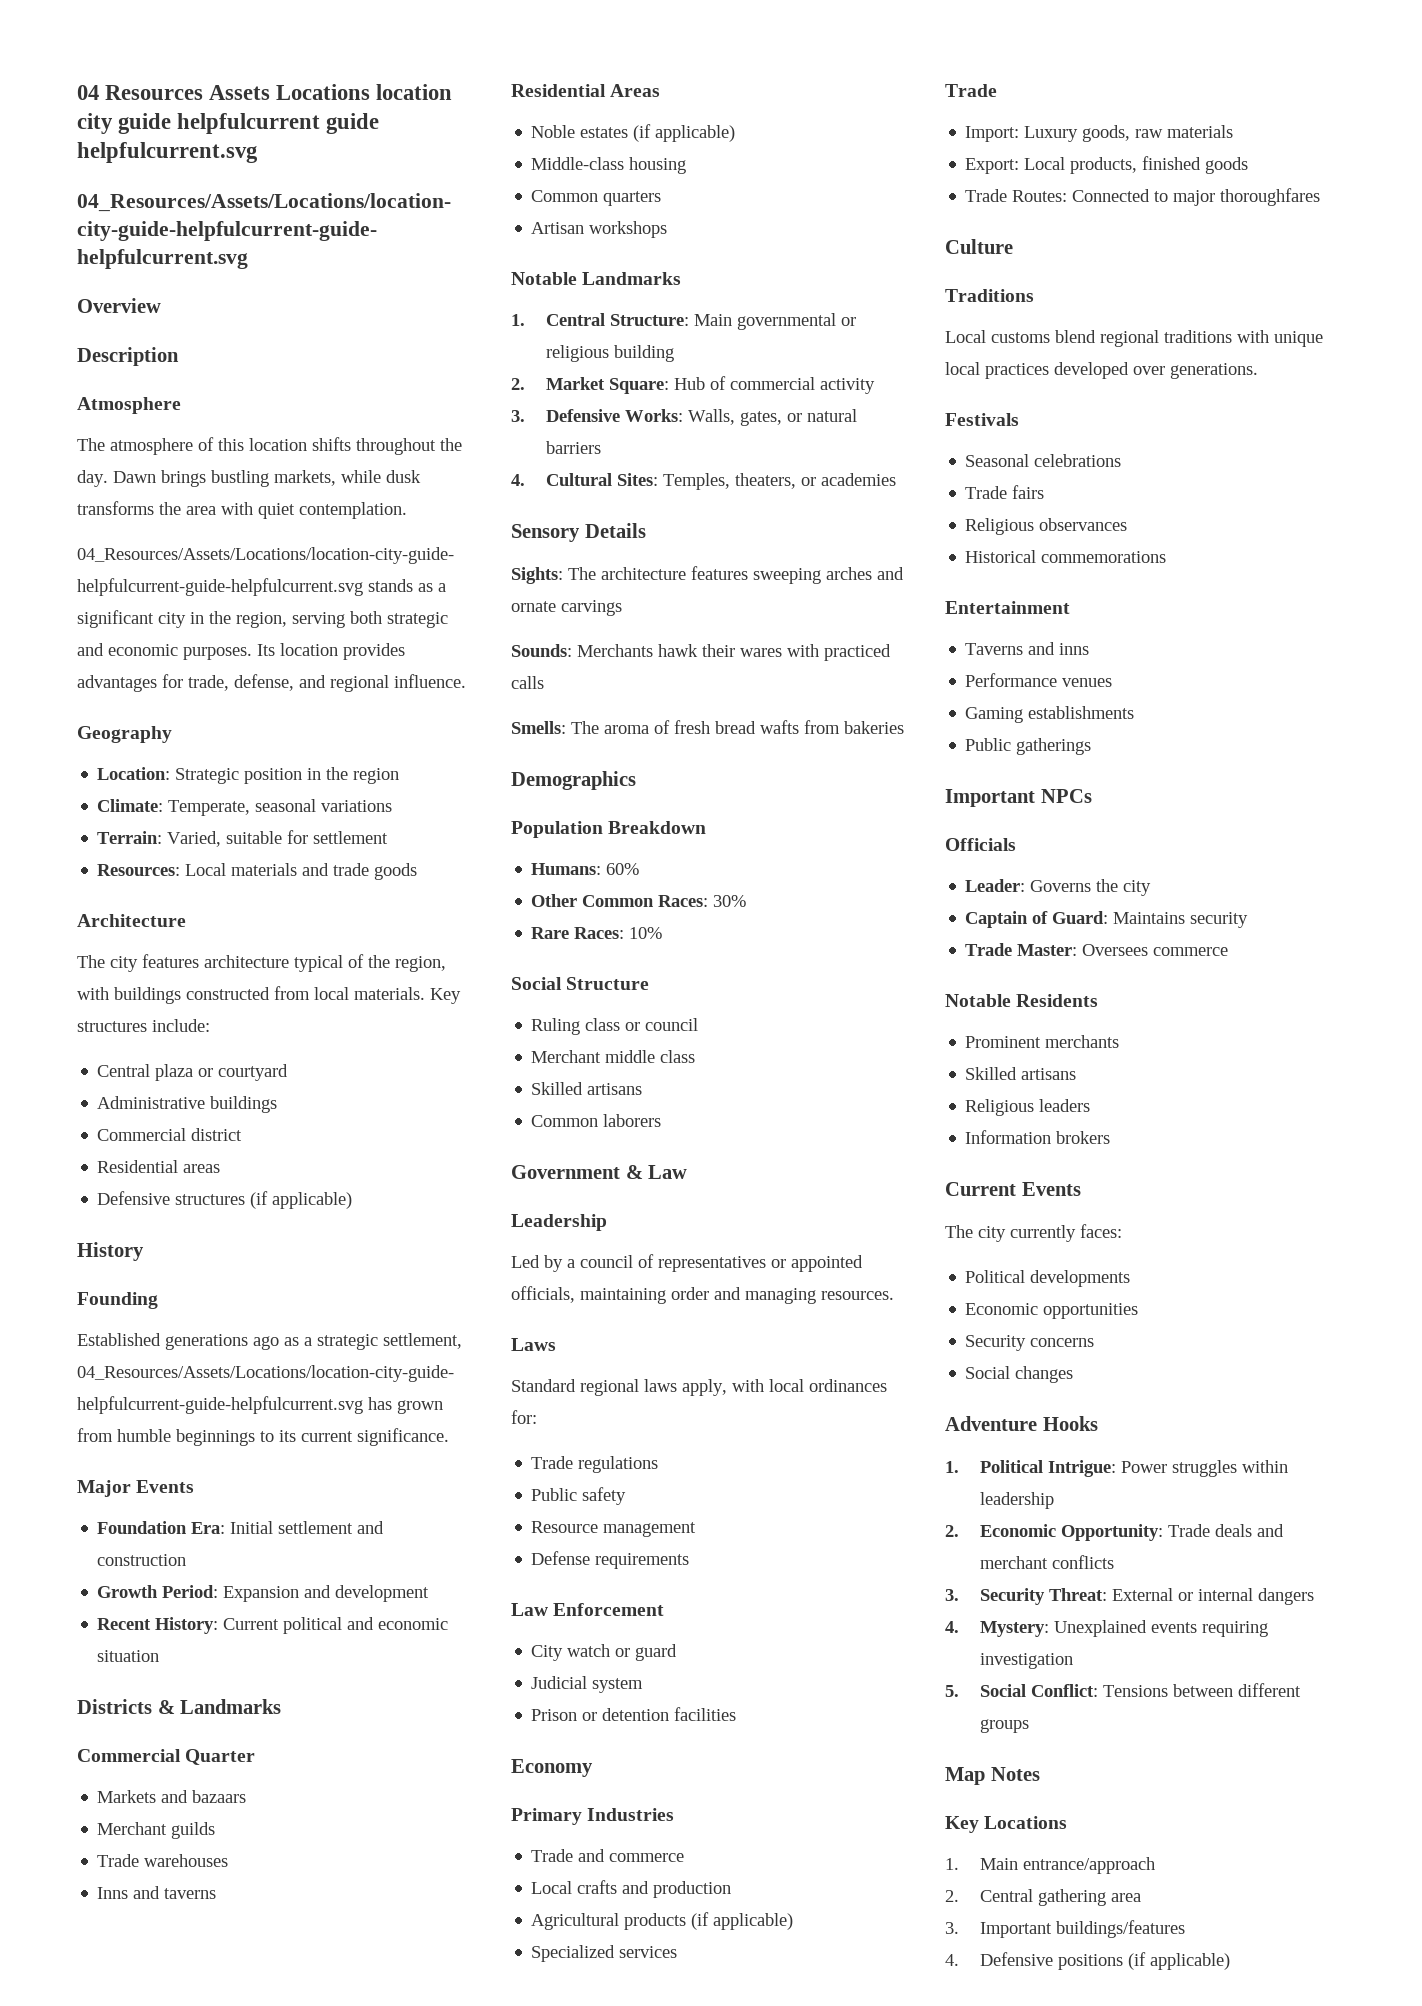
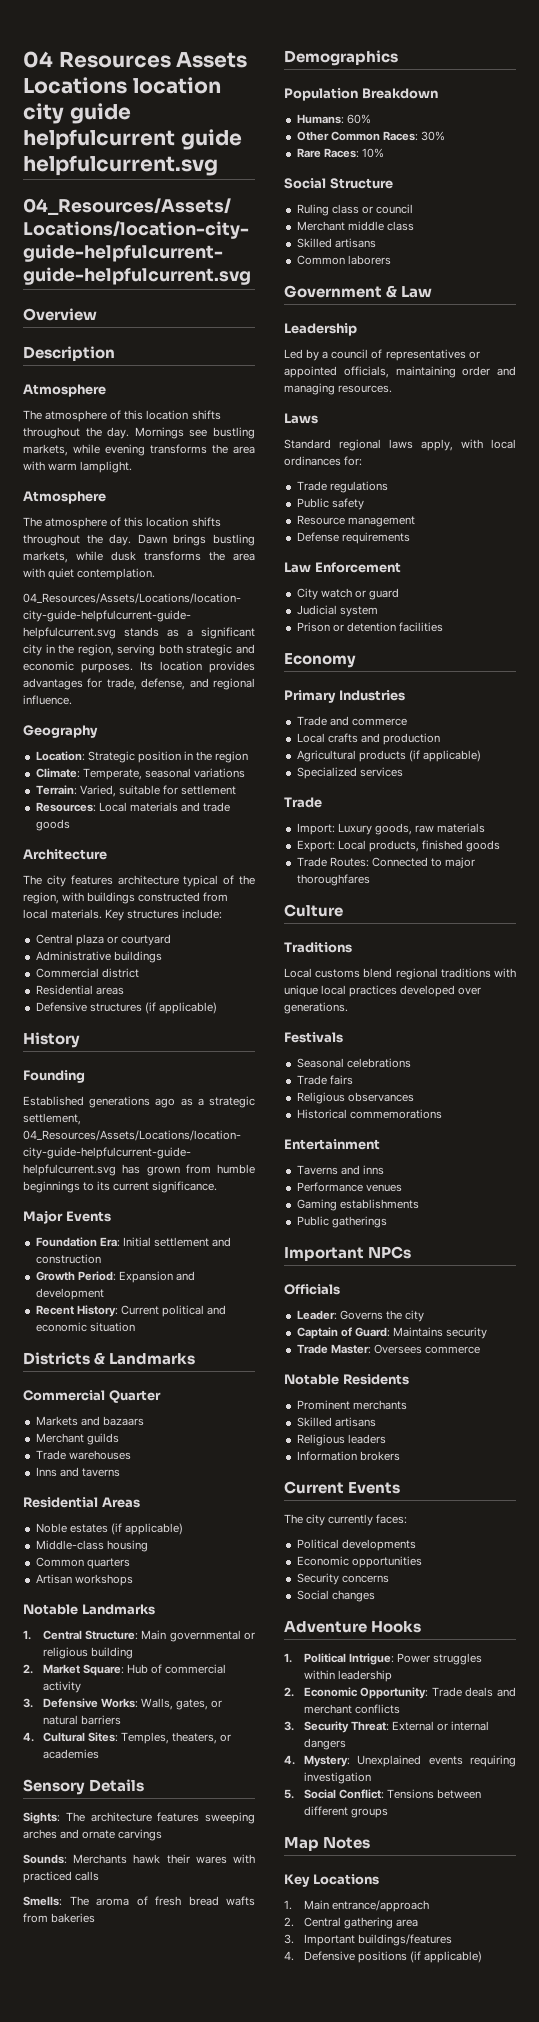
+ The atmosphere of this location shifts throughout the day. Mornings see bustling markets, while evening transforms the area with warm lamplight.
+ Atmosphere

